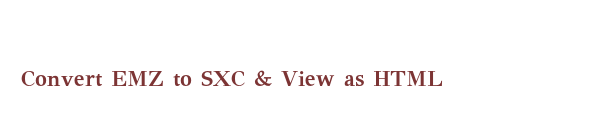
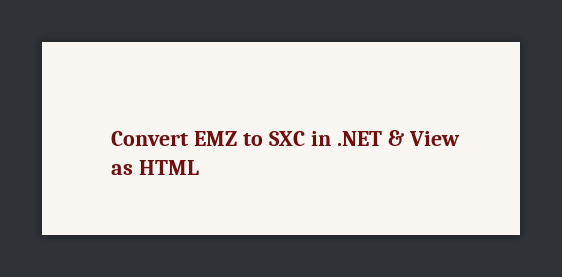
- Convert EMZ to SXC & View as HTML
+ Convert EMZ to SXC in .NET & View as HTML

